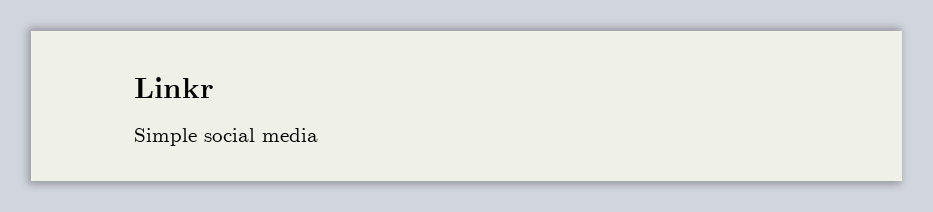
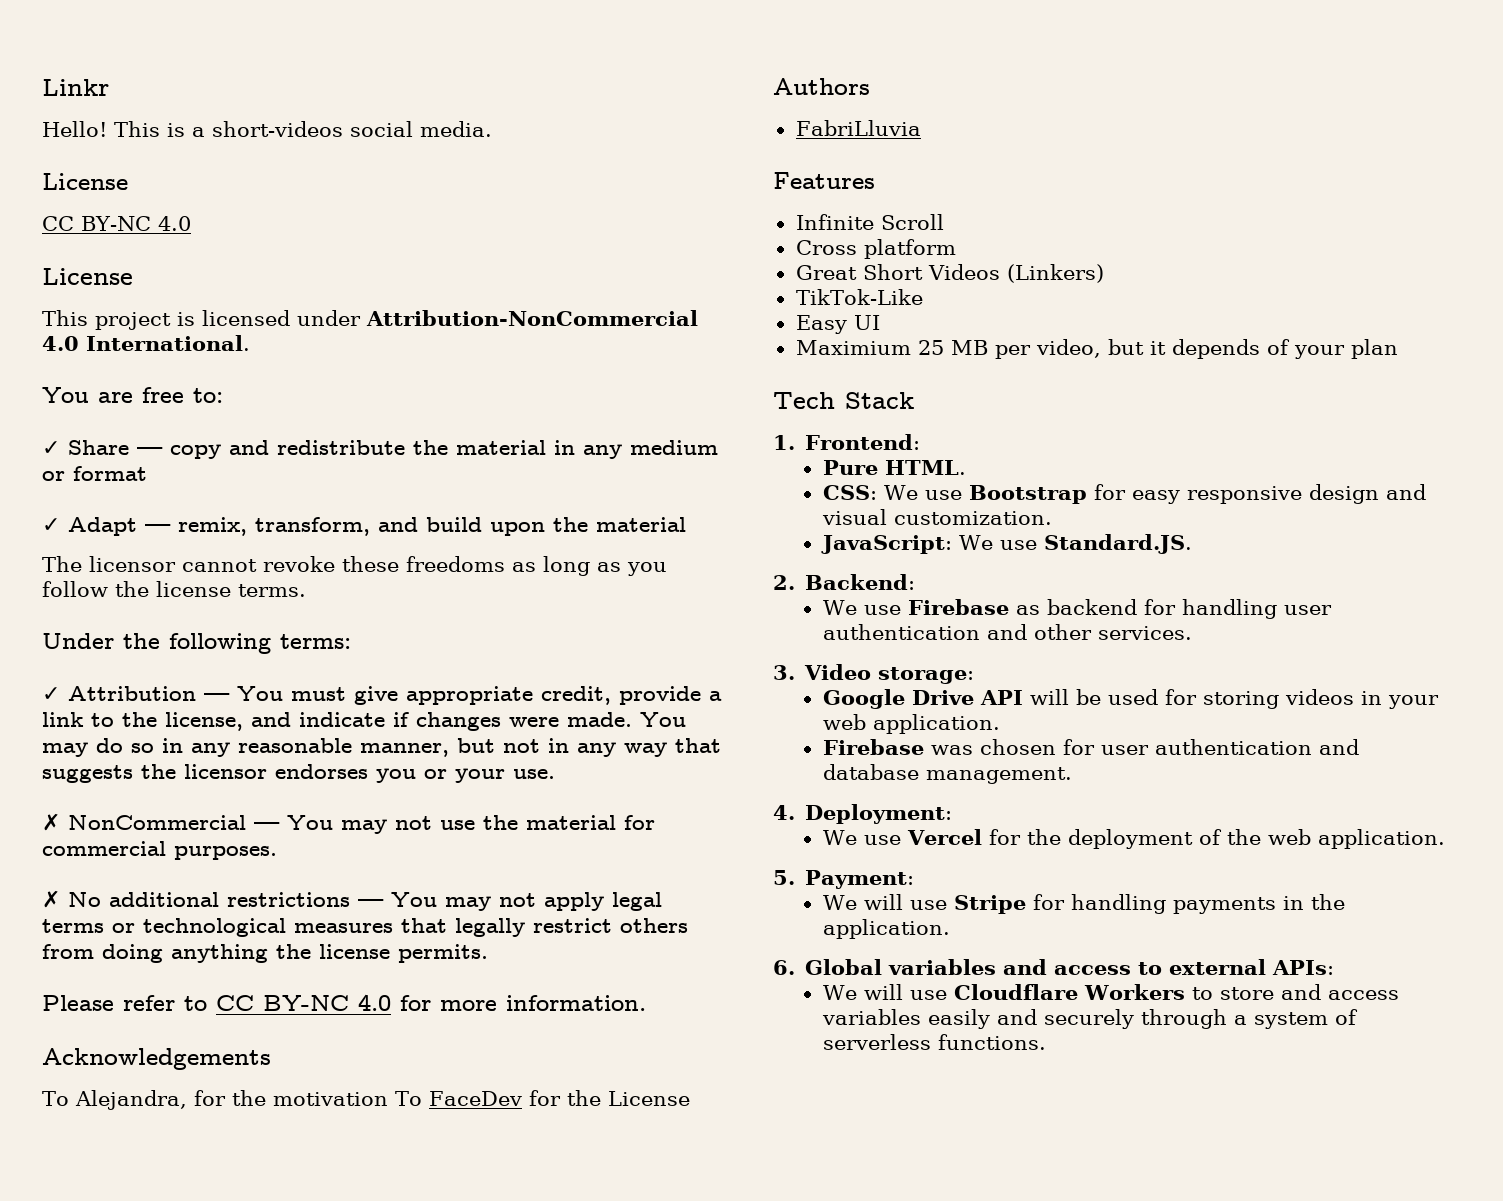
- Simple social media
+ Hello! This is a short-videos social media.
+ License
+ CC BY-NC 4.0
+ License
+ This project is licensed under Attribution-NonCommercial 4.0 International.
+ You are free to:
+ ✓ Share — copy and redistribute the material in any medium or format
+ ✓ Adapt — remix, transform, and build upon the material
+ The licensor cannot revoke these freedoms as long as you follow the license terms.
+ Under the following terms:
+ ✓ Attribution — You must give appropriate credit, provide a link to the license, and indicate if changes were made. You may do so in any reasonable manner, but not in any way that suggests the licensor endorses you or your use.
+ ✗ NonCommercial — You may not use the material for commercial purposes.
+ ✗ No additional restrictions — You may not apply legal terms or technological measures that legally restrict others from doing anything the license permits.
+ Please refer to CC BY-NC 4.0 for more information.
+ Acknowledgements
+ To Alejandra, for the motivation To FaceDev for the License
+ Authors
+ FabriLluvia
+ Features
+ Infinite Scroll
+ Cross platform
+ Great Short Videos (Linkers)
+ TikTok-Like
+ Easy UI
+ Maximium 25 MB per video, but it depends of your plan
+ Tech Stack
+ 1. Frontend:
+ Pure HTML.
+ CSS: We use Bootstrap for easy responsive design and visual customization.
+ JavaScript: We use Standard.JS.
+ 2. Backend:
+ We use Firebase as backend for handling user authentication and other services.
+ 3. Video storage:
+ Google Drive API will be used for storing videos in your web application.
+ Firebase was chosen for user authentication and database management.
+ 4. Deployment:
+ We use Vercel for the deployment of the web application.
+ 5. Payment:
+ We will use Stripe for handling payments in the application.
+ 6. Global variables and access to external APIs:
+ We will use Cloudflare Workers to store and access variables easily and securely through a system of serverless functions.

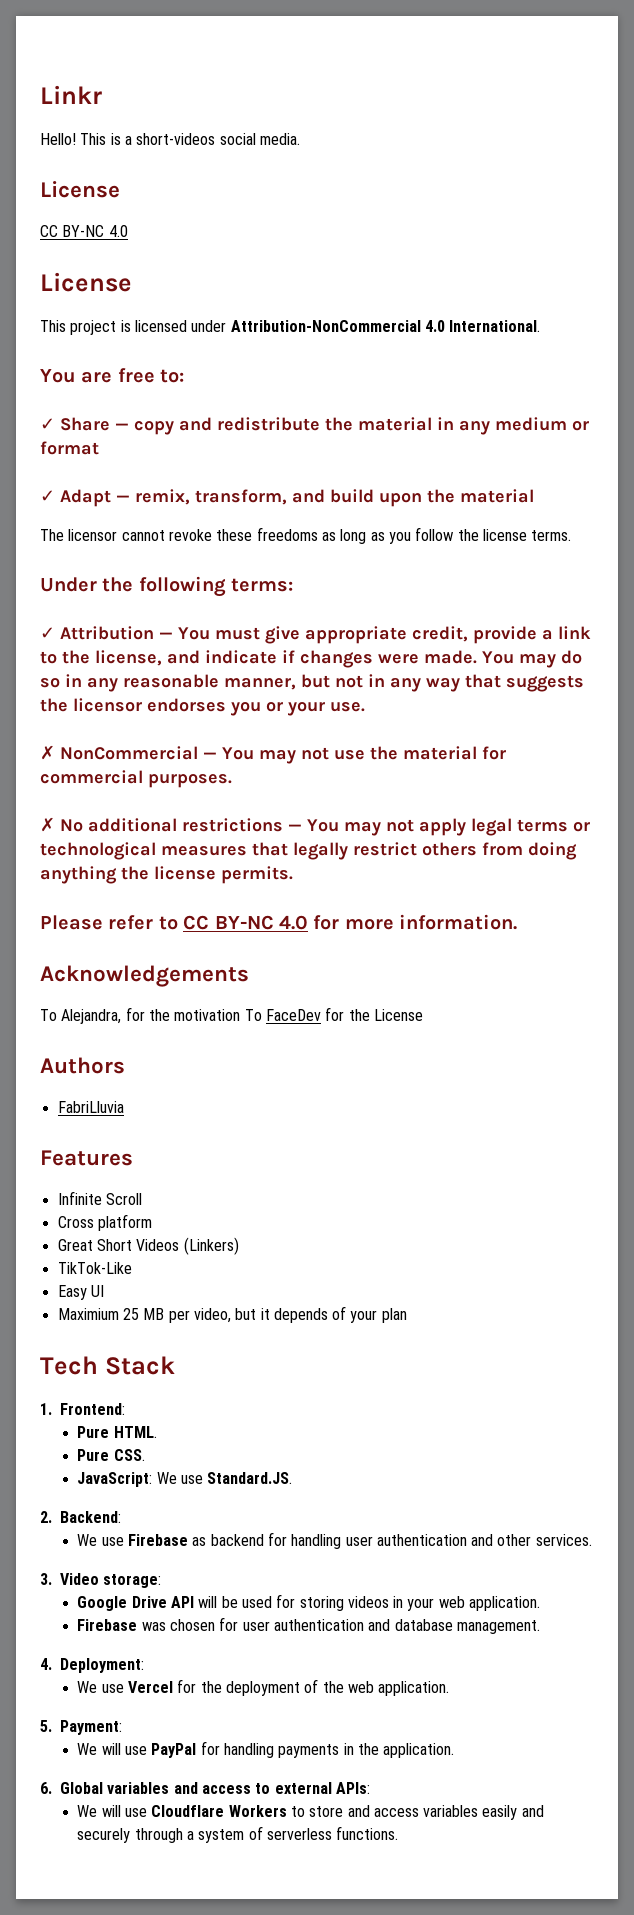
- CSS: We use Bootstrap for easy responsive design and visual customization.
+ Pure CSS.
- We will use Stripe for handling payments in the application.
+ We will use PayPal for handling payments in the application.

